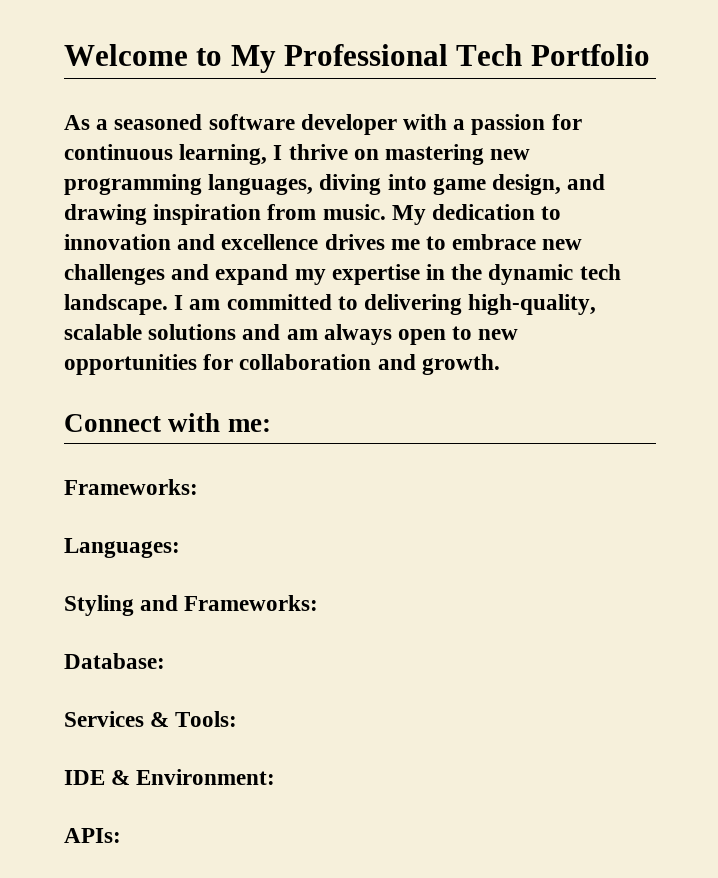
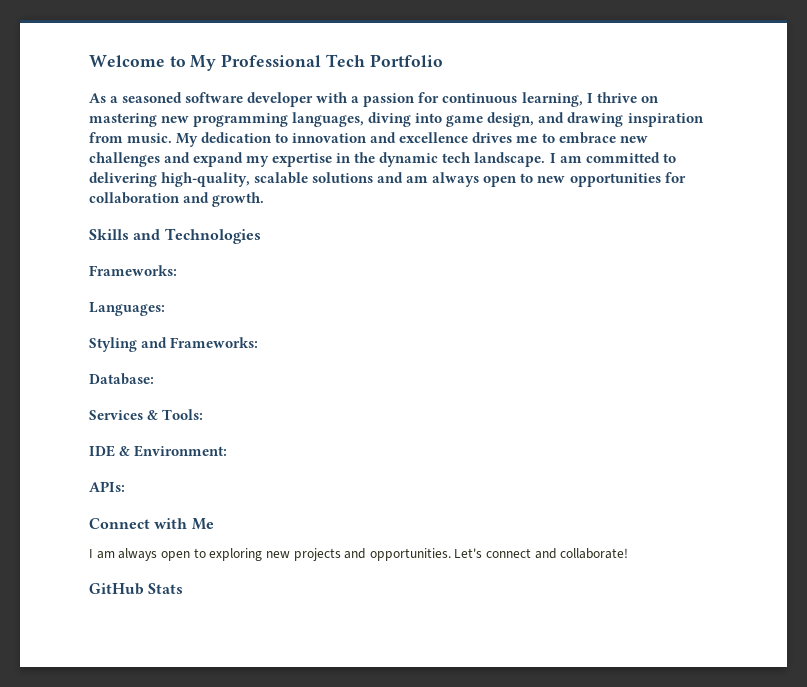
- Connect with me:
+ Skills and Technologies
+ Connect with Me
+ I am always open to exploring new projects and opportunities. Let's connect and collaborate!
+ GitHub Stats

